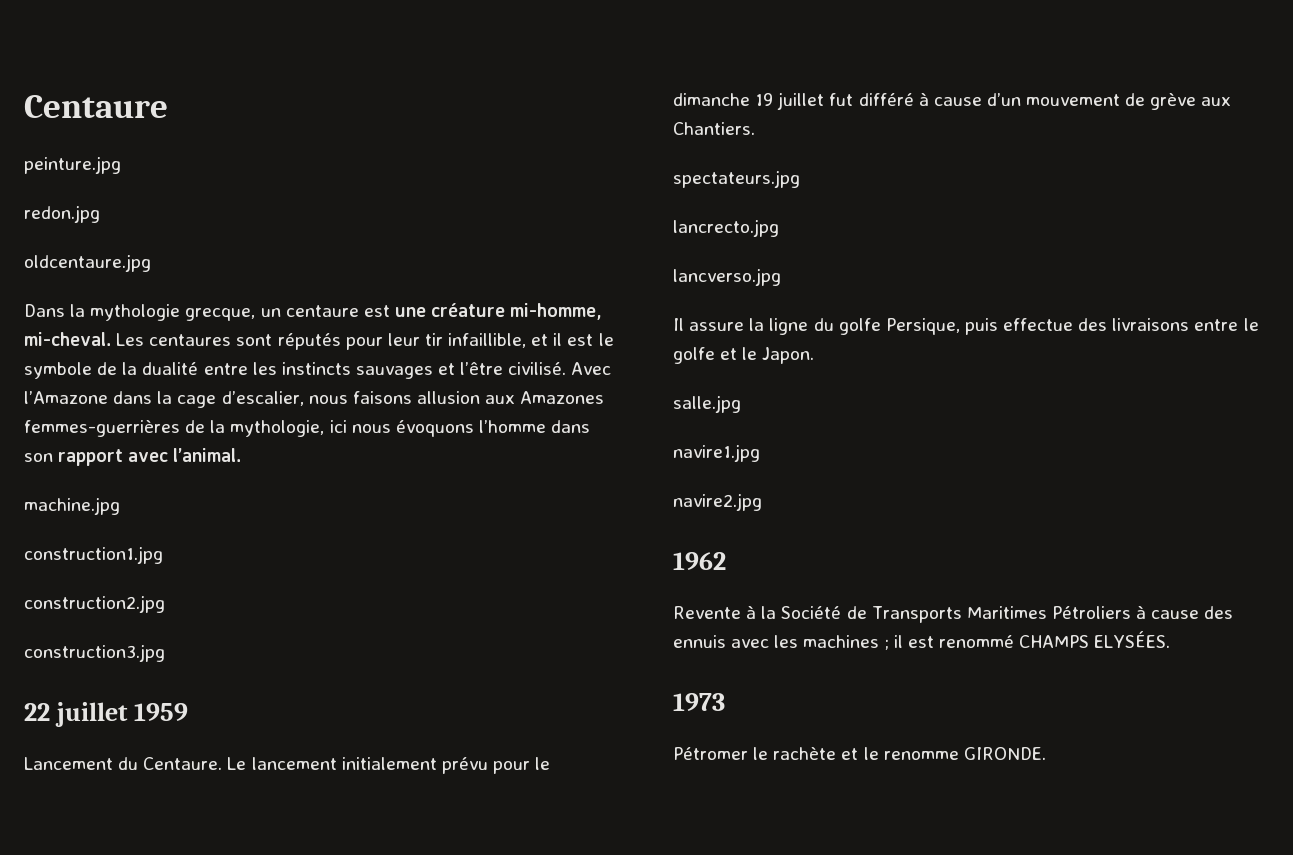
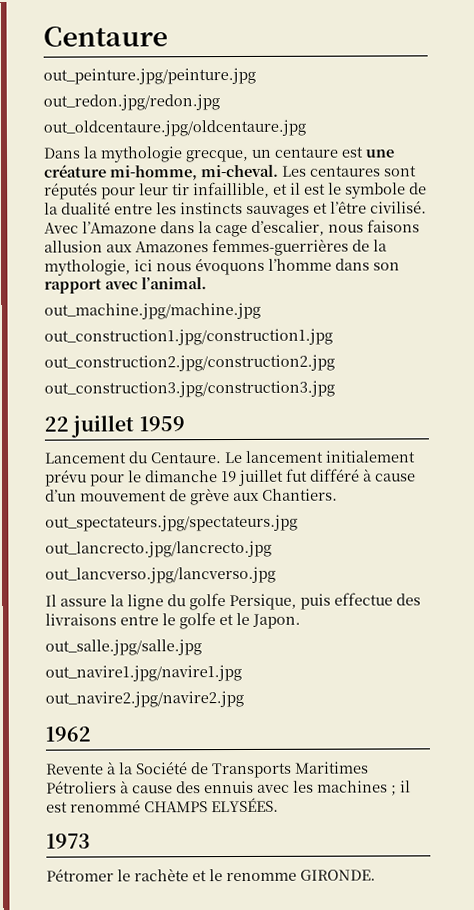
- peinture.jpg
- redon.jpg
- oldcentaure.jpg
+ out_peinture.jpg/peinture.jpg
+ out_redon.jpg/redon.jpg
+ out_oldcentaure.jpg/oldcentaure.jpg
- machine.jpg
- construction1.jpg
- construction2.jpg
- construction3.jpg
+ out_machine.jpg/machine.jpg
+ out_construction1.jpg/construction1.jpg
+ out_construction2.jpg/construction2.jpg
+ out_construction3.jpg/construction3.jpg
- spectateurs.jpg
- lancrecto.jpg
- lancverso.jpg
+ out_spectateurs.jpg/spectateurs.jpg
+ out_lancrecto.jpg/lancrecto.jpg
+ out_lancverso.jpg/lancverso.jpg
- salle.jpg
- navire1.jpg
- navire2.jpg
+ out_salle.jpg/salle.jpg
+ out_navire1.jpg/navire1.jpg
+ out_navire2.jpg/navire2.jpg

